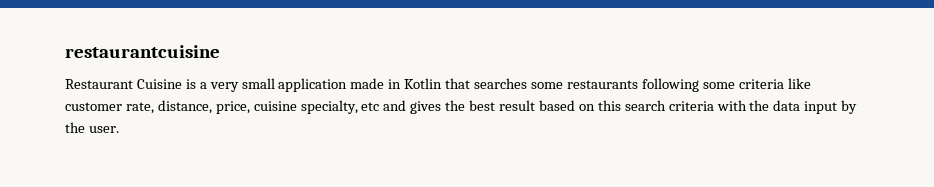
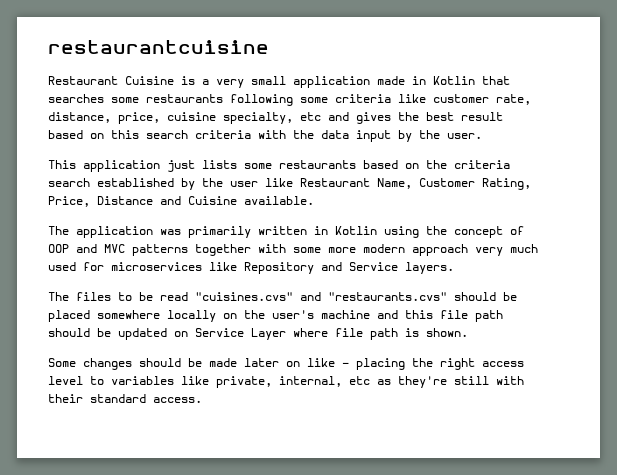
+ This application just lists some restaurants based on the criteria search established by the user like Restaurant Name, Customer Rating, Price, Distance and Cuisine available.
+ The application was primarily written in Kotlin using the concept of OOP and MVC patterns together with some more modern approach very much used for microservices like Repository and Service layers.
+ The files to be read "cuisines.cvs" and "restaurants.cvs" should be placed somewhere locally on the user's machine and this file path should be updated on Service Layer where file path is shown.
+ Some changes should be made later on like - placing the right access level to variables like private, internal, etc as they're still with their standard access.

